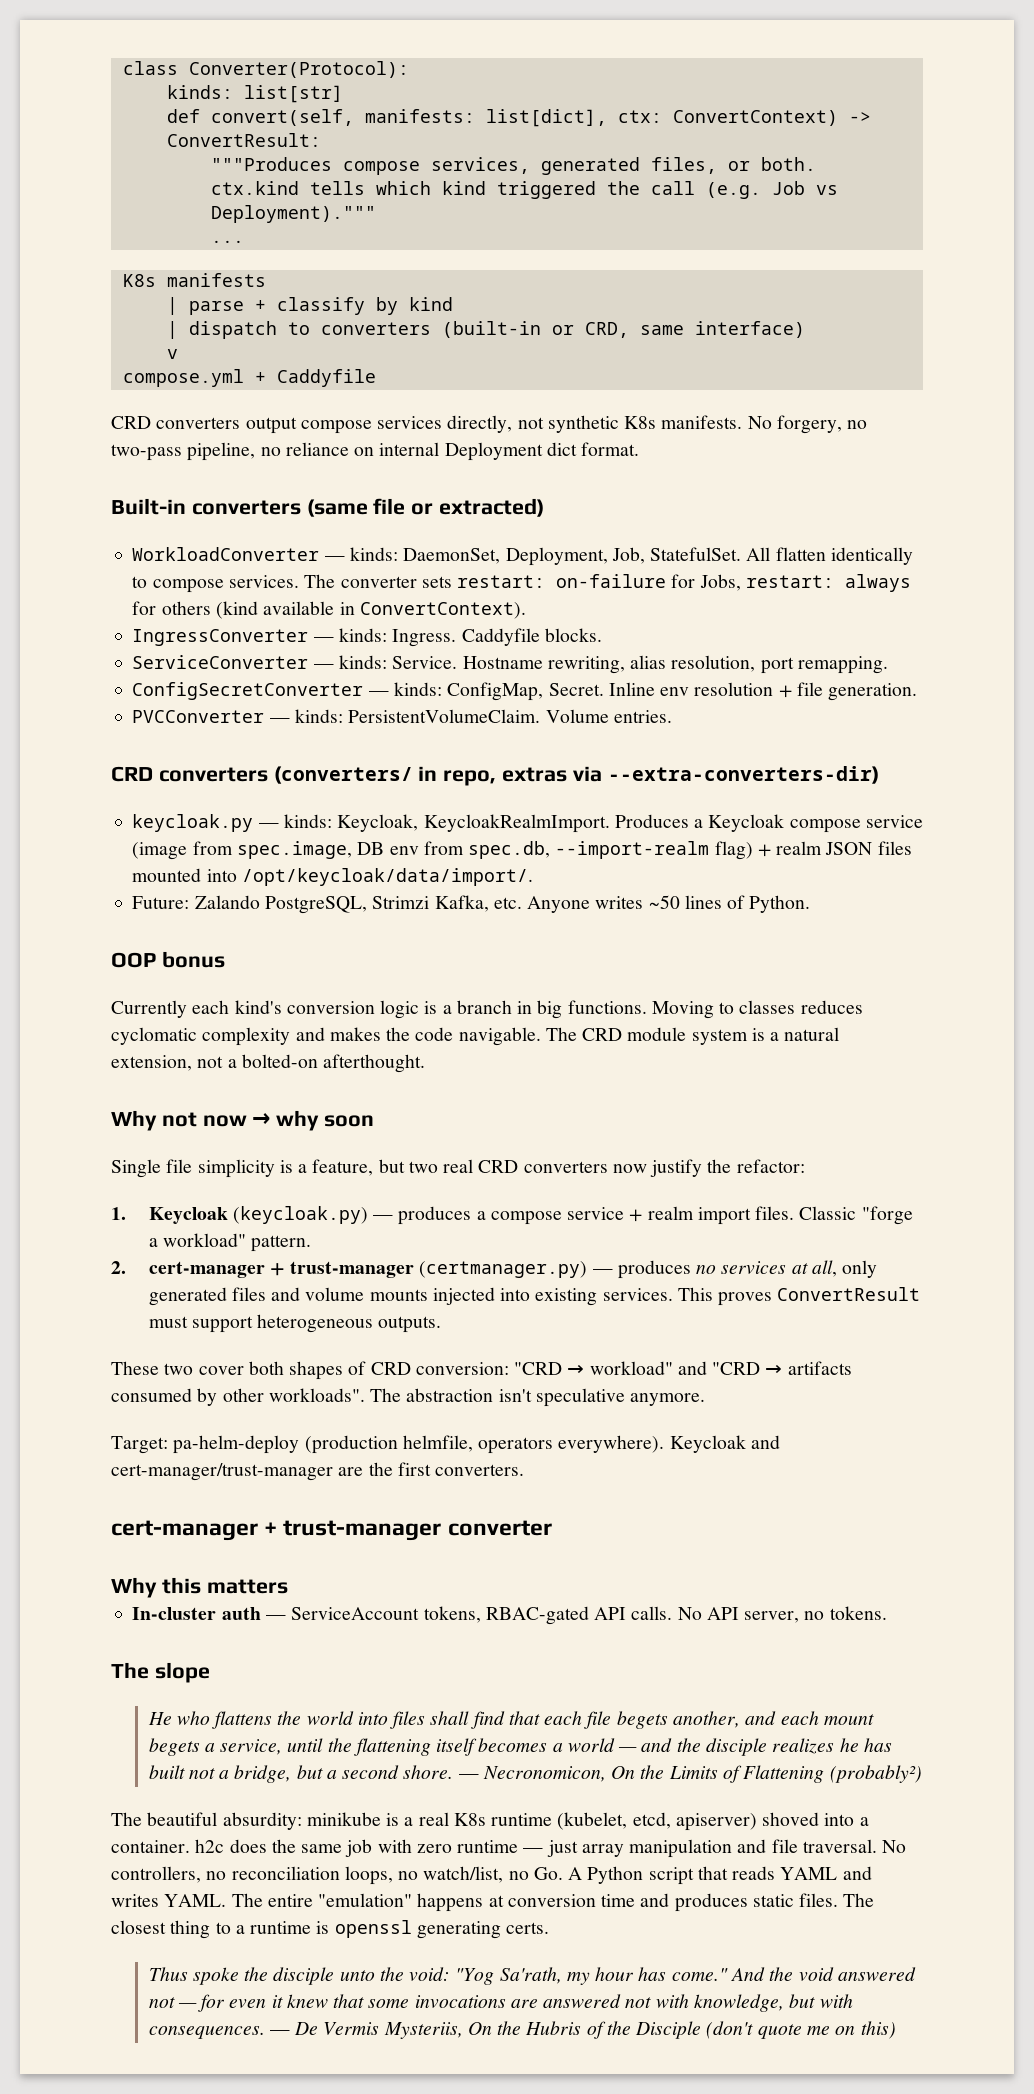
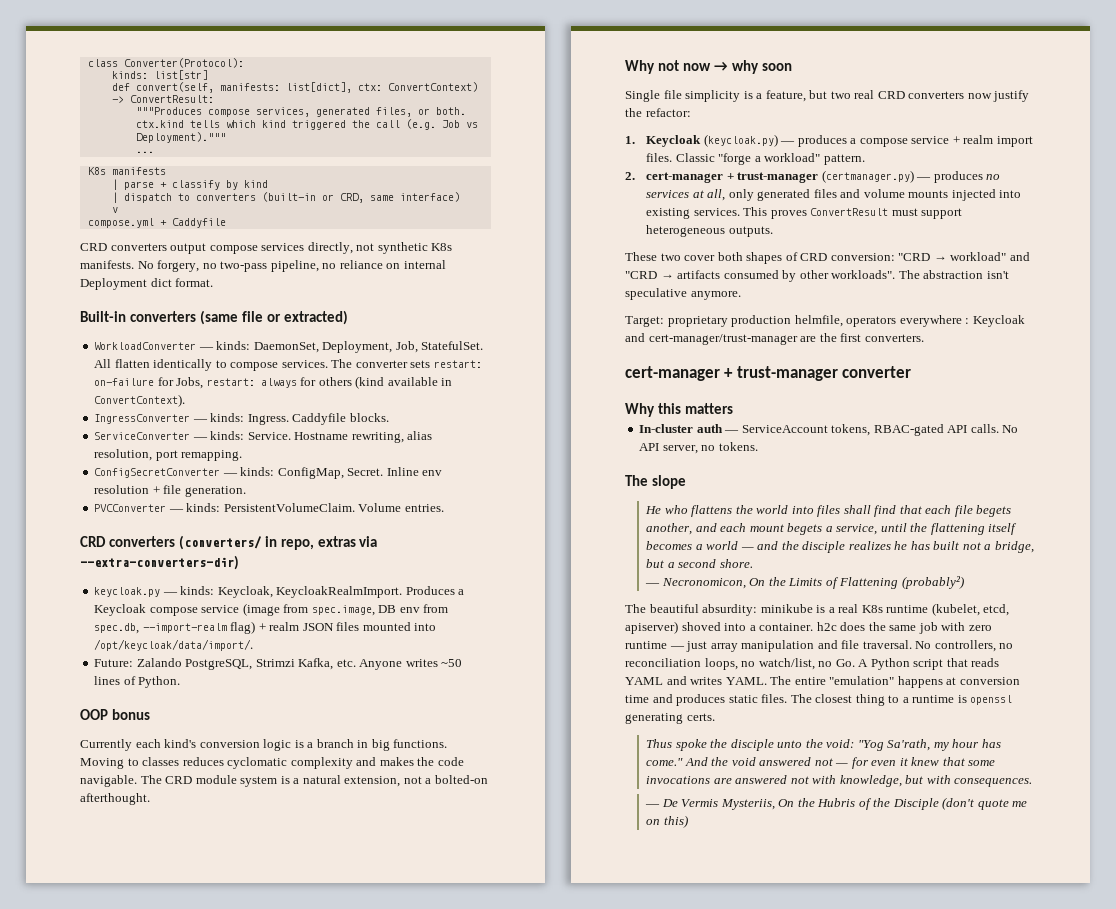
- Target: pa-helm-deploy (production helmfile, operators everywhere). Keycloak and cert-manager/trust-manager are the first converters.
+ Target: proprietary production helmfile, operators everywhere : Keycloak and cert-manager/trust-manager are the first converters.
- He who flattens the world into files shall find that each file begets another, and each mount begets a service, until the flattening itself becomes a world — and the disciple realizes he has built not a bridge, but a second shore. — Necronomicon, On the Limits of Flattening (probably²)
+ He who flattens the world into files shall find that each file begets another, and each mount begets a service, until the flattening itself becomes a world — and the disciple realizes he has built not a bridge, but a second shore.
+ — Necronomicon, On the Limits of Flattening (probably²)
- And the void answered not — for even it knew that some invocations are answered not with knowledge, but with consequences. — De Vermis Mysteriis, On the Hubris of the Disciple (don't quote me on this)
+ And the void answered not — for even it knew that some invocations are answered not with knowledge, but with consequences.
+ — De Vermis Mysteriis, On the Hubris of the Disciple (don't quote me on this)

